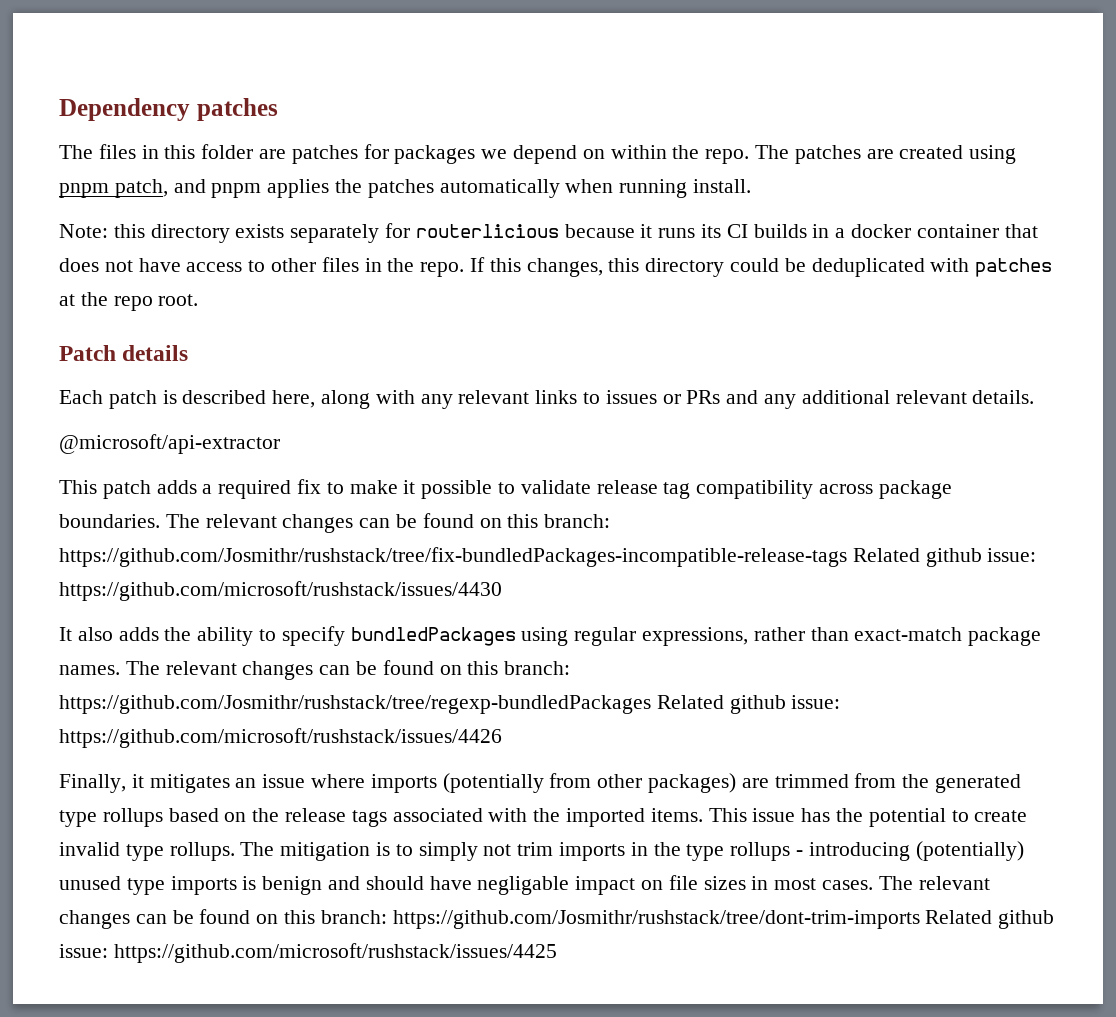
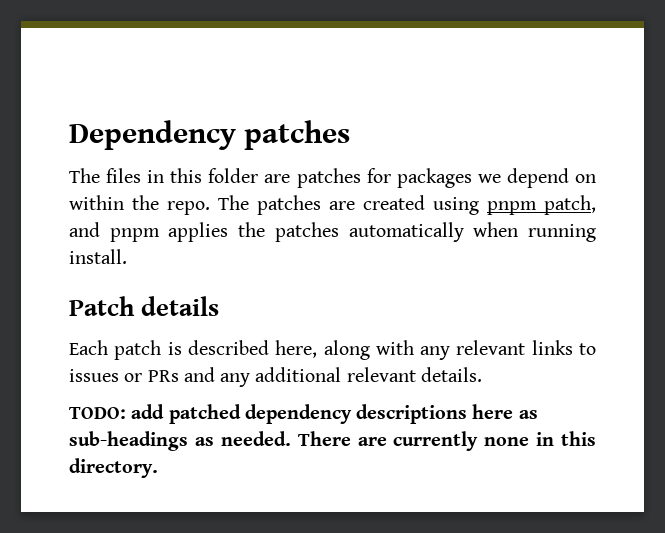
- Note: this directory exists separately for routerlicious because it runs its CI builds in a docker container that does not have access to other files in the repo. If this changes, this directory could be deduplicated with patches at the repo root.
- @microsoft/api-extractor
- This patch adds a required fix to make it possible to validate release tag compatibility across package boundaries. The relevant changes can be found on this branch: https://github.com/Josmithr/rushstack/tree/fix-bundledPackages-incompatible-release-tags Related github issue: https://github.com/microsoft/rushstack/issues/4430
- It also adds the ability to specify bundledPackages using regular expressions, rather than exact-match package names. The relevant changes can be found on this branch: https://github.com/Josmithr/rushstack/tree/regexp-bundledPackages Related github issue: https://github.com/microsoft/rushstack/issues/4426
- Finally, it mitigates an issue where imports (potentially from other packages) are trimmed from the generated type rollups based on the release tags associated with the imported items. This issue has the potential to create invalid type rollups. The mitigation is to simply not trim imports in the type rollups - introducing (potentially) unused type imports is benign and should have negligable impact on file sizes in most cases. The relevant changes can be found on this branch: https://github.com/Josmithr/rushstack/tree/dont-trim-imports Related github issue: https://github.com/microsoft/rushstack/issues/4425
+ TODO: add patched dependency descriptions here as sub-headings as needed. There are currently none in this directory.

